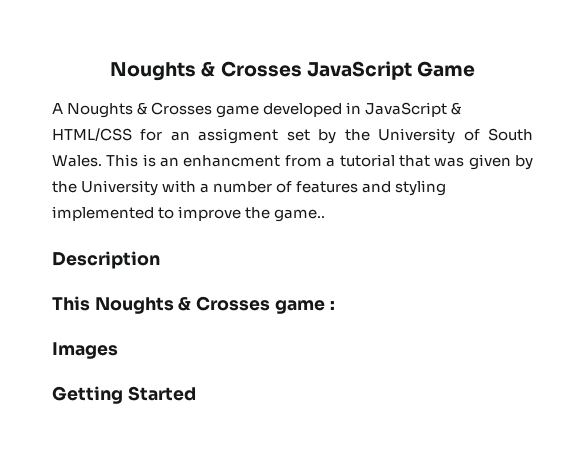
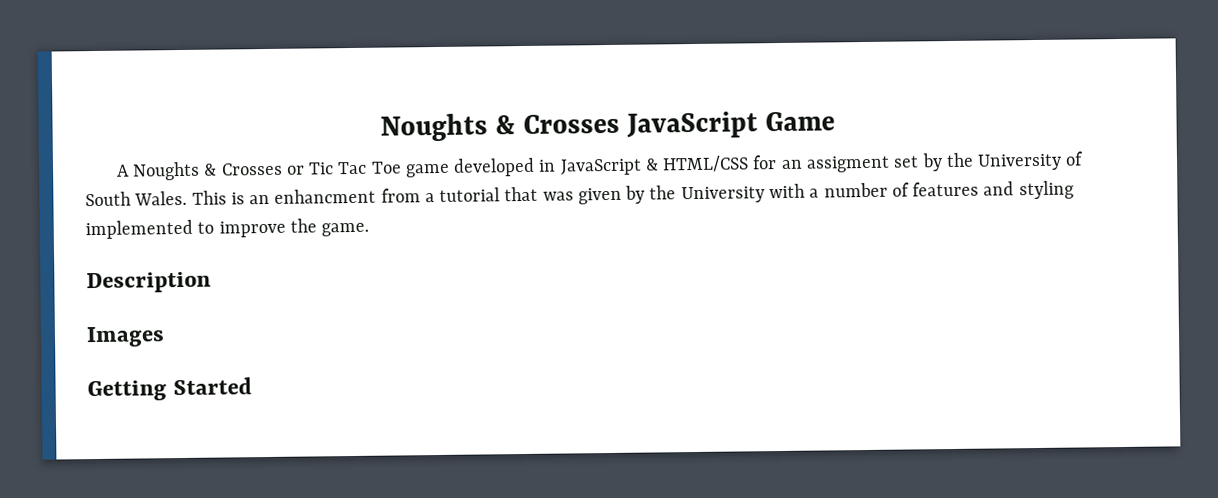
- A Noughts & Crosses game developed in JavaScript & HTML/CSS for an assigment set by the University of South Wales.
+ A Noughts & Crosses or Tic Tac Toe game developed in JavaScript & HTML/CSS for an assigment set by the University of South Wales.
- This is an enhancment from a tutorial that was given by the University with a number of features and styling implemented to improve the game..
+ This is an enhancment from a tutorial that was given by the University with a number of features and styling implemented to improve the game.
- This Noughts & Crosses game :

